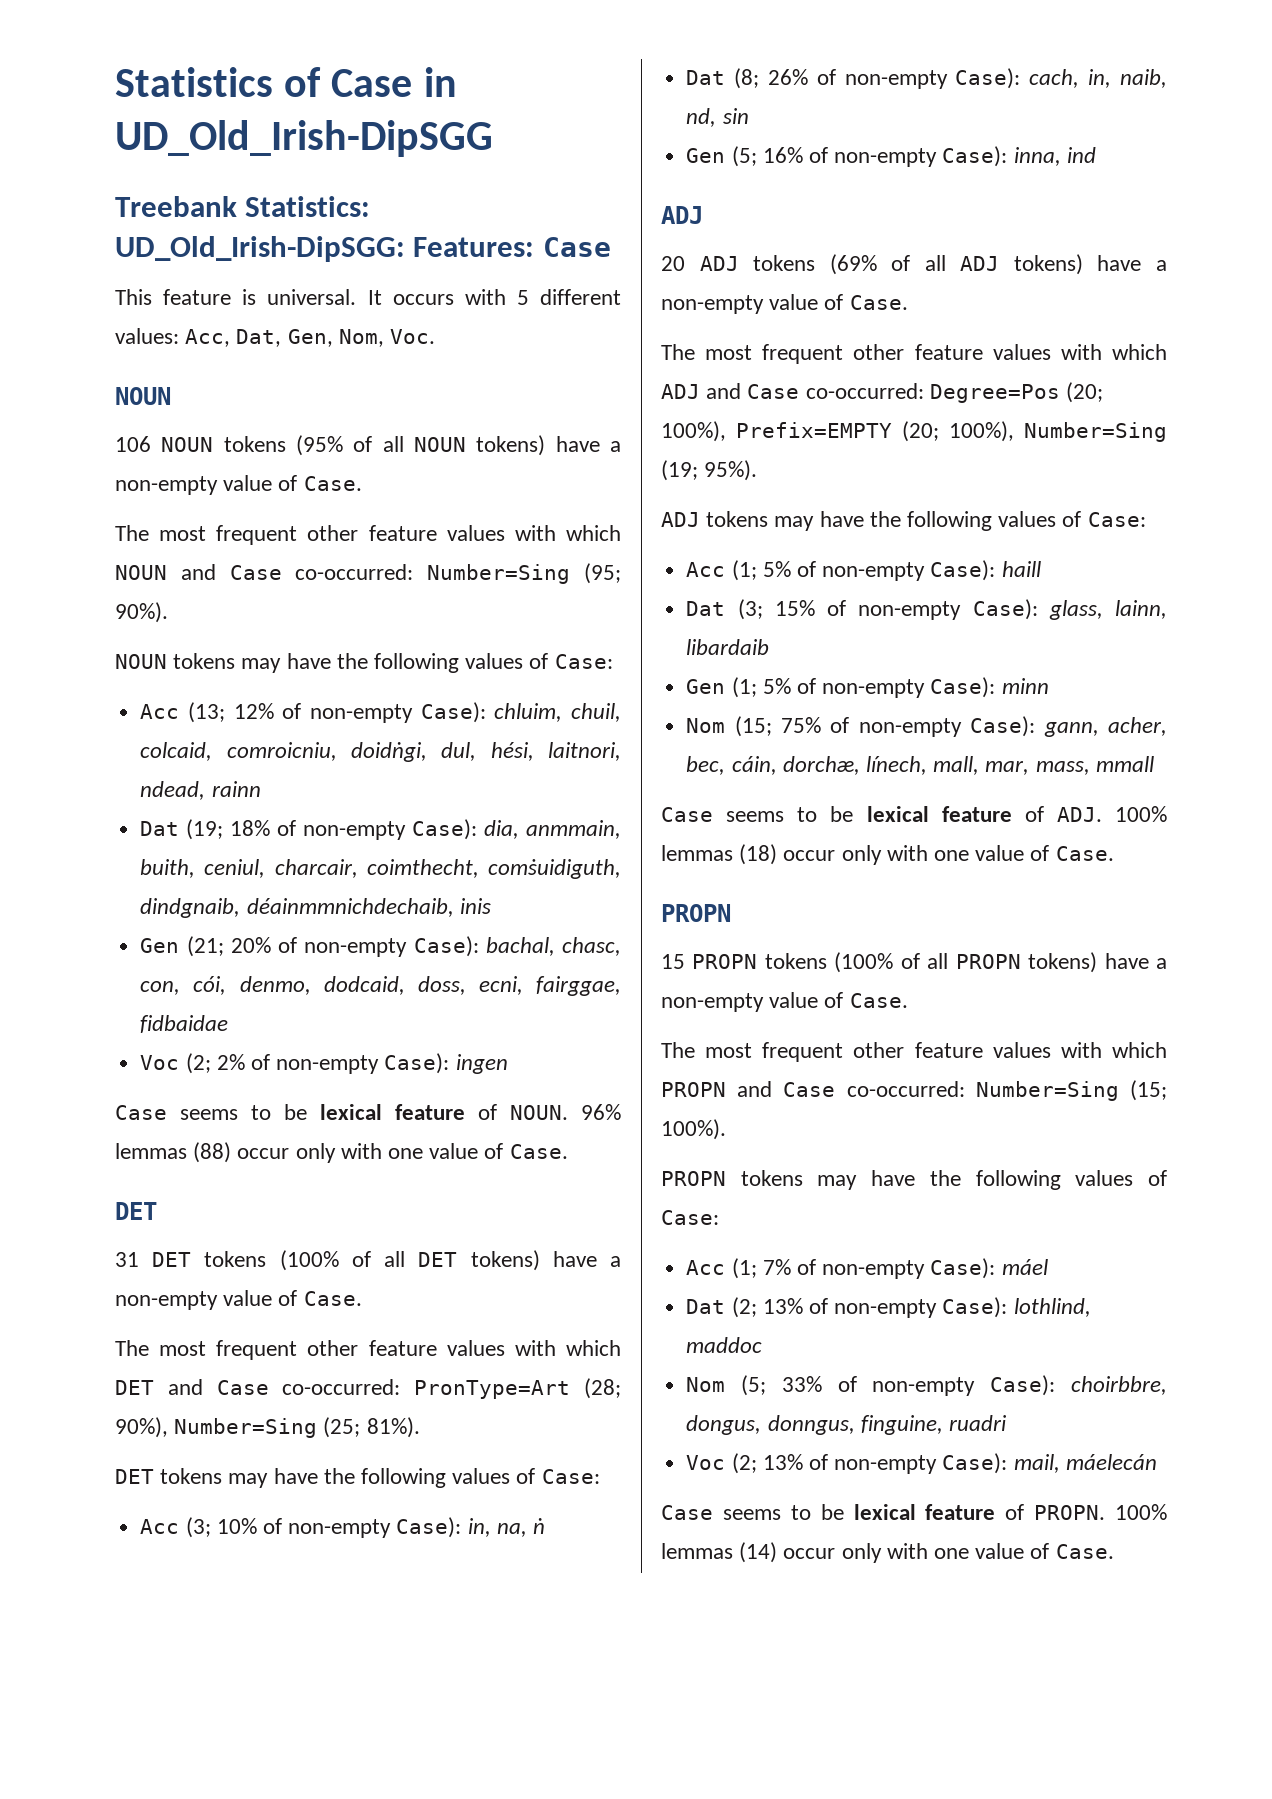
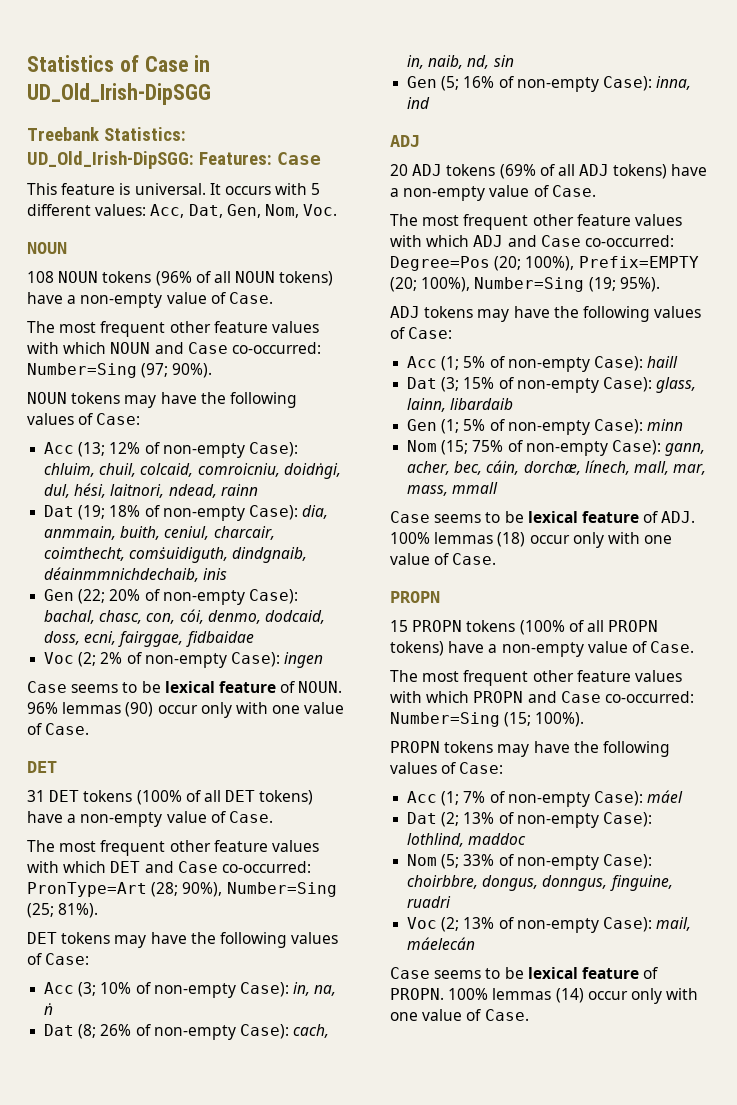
- 106 NOUN tokens (95% of all NOUN tokens) have a non-empty value of Case.
+ 108 NOUN tokens (96% of all NOUN tokens) have a non-empty value of Case.
- The most frequent other feature values with which NOUN and Case co-occurred: Number=Sing (95; 90%).
+ The most frequent other feature values with which NOUN and Case co-occurred: Number=Sing (97; 90%).
- Gen (21; 20% of non-empty Case): bachal, chasc, con, cói, denmo, dodcaid, doss, ecni, fairggae, fidbaidae
+ Gen (22; 20% of non-empty Case): bachal, chasc, con, cói, denmo, dodcaid, doss, ecni, fairggae, fidbaidae
- 96% lemmas (88) occur only with one value of Case.
+ 96% lemmas (90) occur only with one value of Case.

